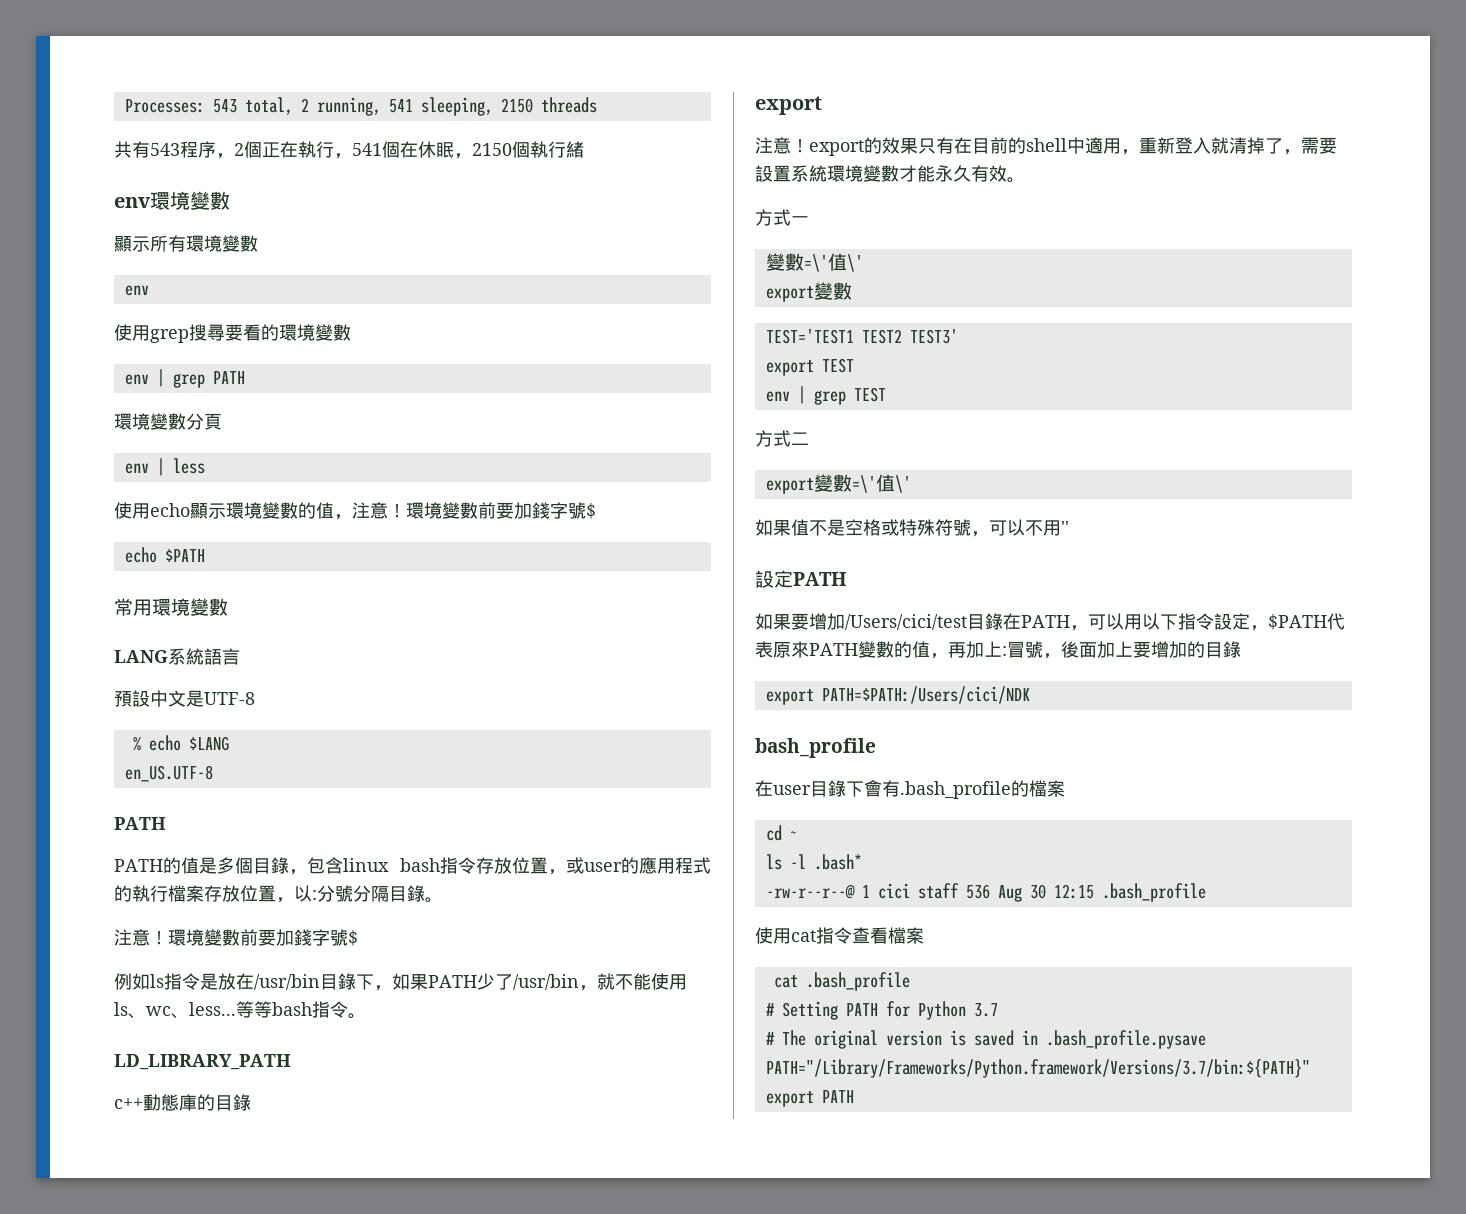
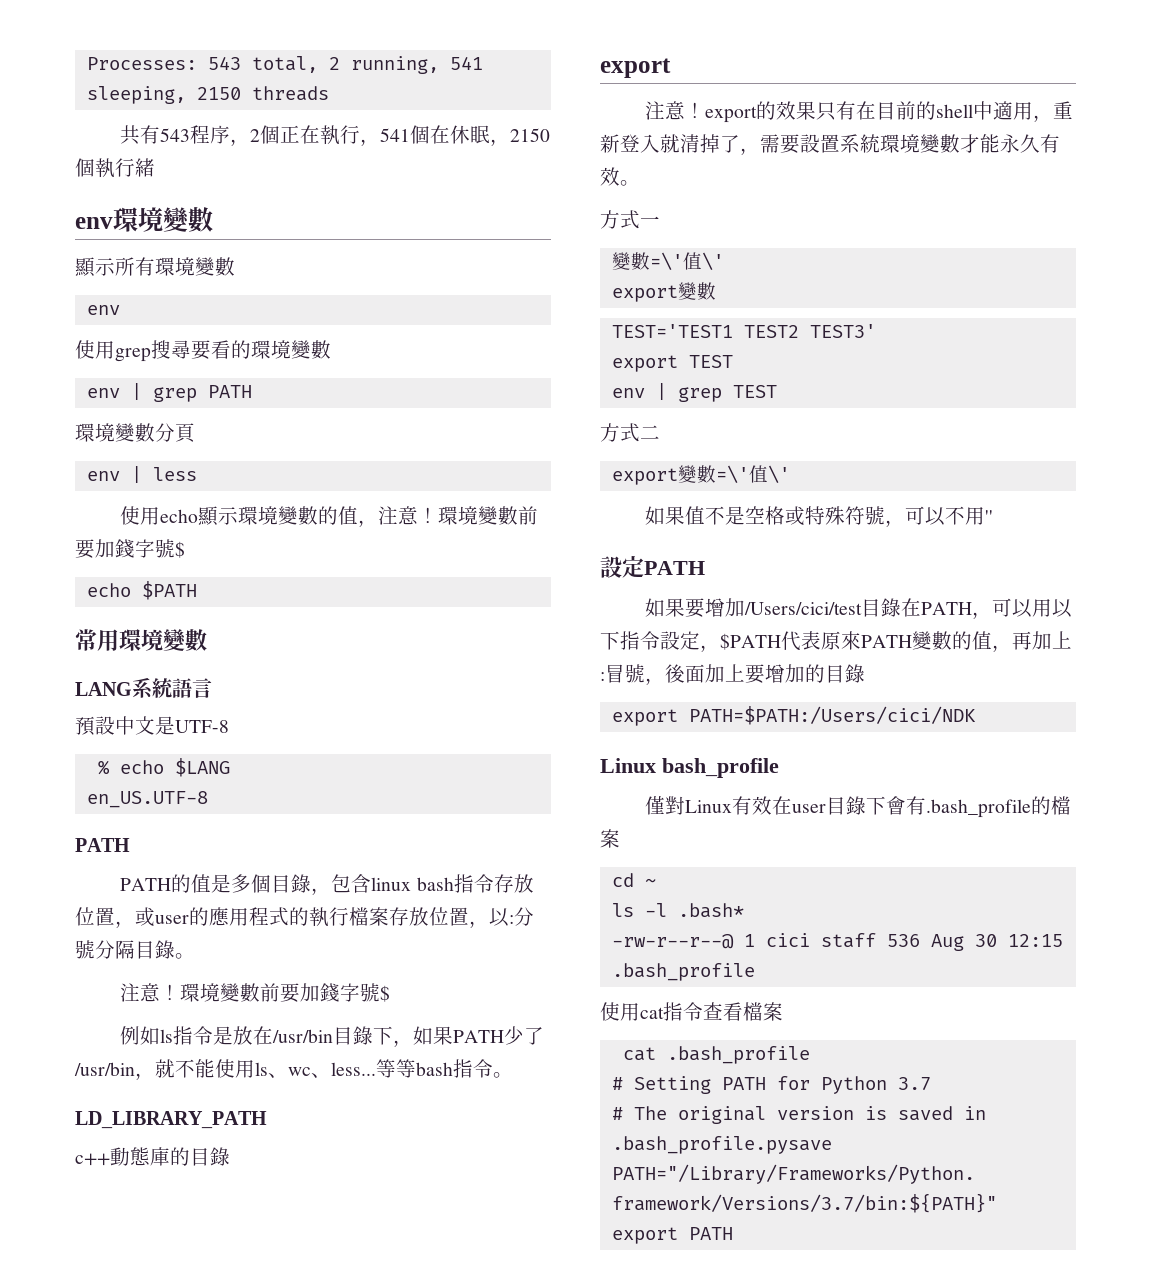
- bash_profile
+ Linux bash_profile
- 在user目錄下會有.bash_profile的檔案
+ 僅對Linux有效在user目錄下會有.bash_profile的檔案

